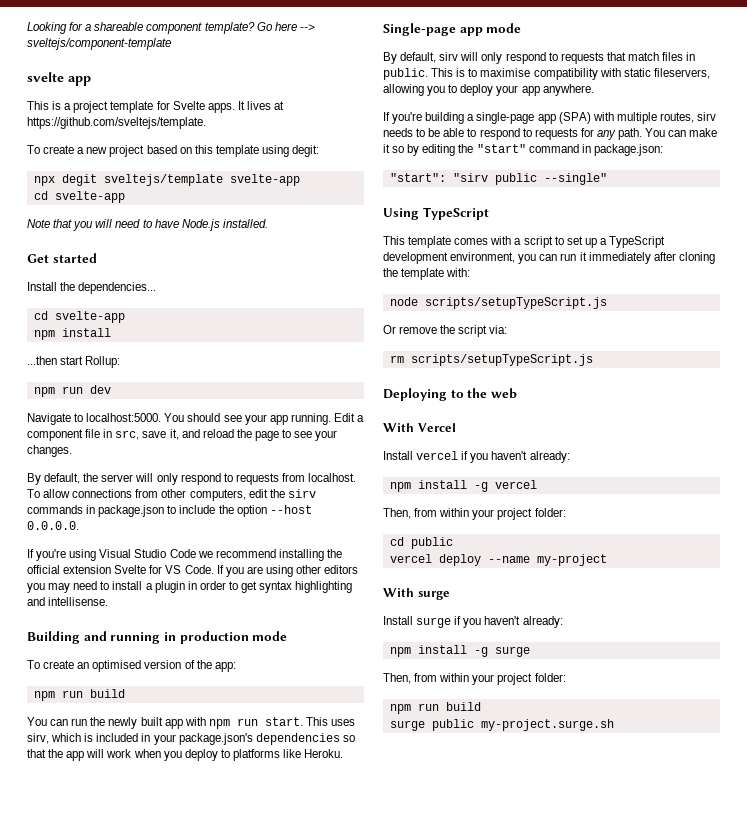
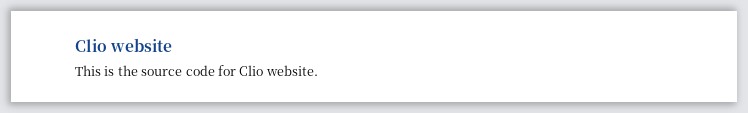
- Looking for a shareable component template? Go here --> sveltejs/component-template
- svelte app
- This is a project template for Svelte apps. It lives at https://github.com/sveltejs/template.
- To create a new project based on this template using degit:
- npx degit sveltejs/template svelte-app
- cd svelte-app
- Note that you will need to have Node.js installed.
- Get started
- Install the dependencies...
- cd svelte-app
- npm install
- ...then start Rollup:
- npm run dev
- Navigate to localhost:5000. You should see your app running. Edit a component file in src, save it, and reload the page to see your changes.
- By default, the server will only respond to requests from localhost. To allow connections from other computers, edit the sirv commands in package.json to include the option --host 0.0.0.0.
- If you're using Visual Studio Code we recommend installing the official extension Svelte for VS Code. If you are using other editors you may need to install a plugin in order to get syntax highlighting and intellisense.
- Building and running in production mode
- To create an optimised version of the app:
- npm run build
- You can run the newly built app with npm run start. This uses sirv, which is included in your package.json's dependencies so that the app will work when you deploy to platforms like Heroku.
- Single-page app mode
- By default, sirv will only respond to requests that match files in public. This is to maximise compatibility with static fileservers, allowing you to deploy your app anywhere.
- If you're building a single-page app (SPA) with multiple routes, sirv needs to be able to respond to requests for any path. You can make it so by editing the "start" command in package.json:
- "start": "sirv public --single"
- Using TypeScript
- This template comes with a script to set up a TypeScript development environment, you can run it immediately after cloning the template with:
- node scripts/setupTypeScript.js
- Or remove the script via:
- rm scripts/setupTypeScript.js
- Deploying to the web
- With Vercel
- Install vercel if you haven't already:
- npm install -g vercel
- Then, from within your project folder:
- cd public
- vercel deploy --name my-project
- With surge
- Install surge if you haven't already:
- npm install -g surge
- Then, from within your project folder:
- npm run build
- surge public my-project.surge.sh
+ Clio website
+ This is the source code for Clio website.

